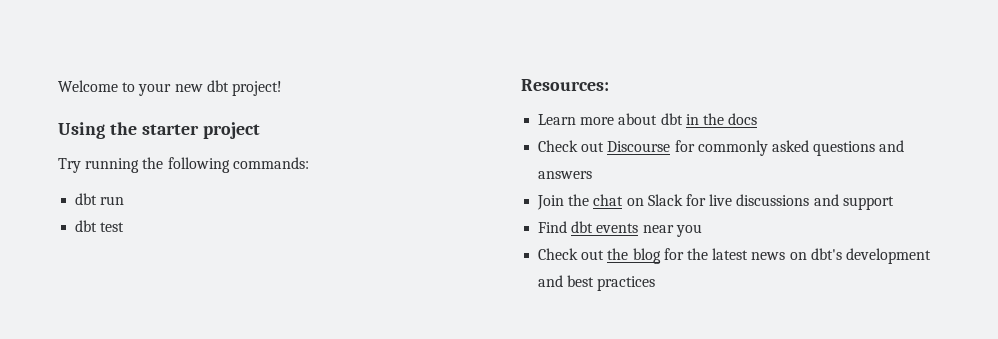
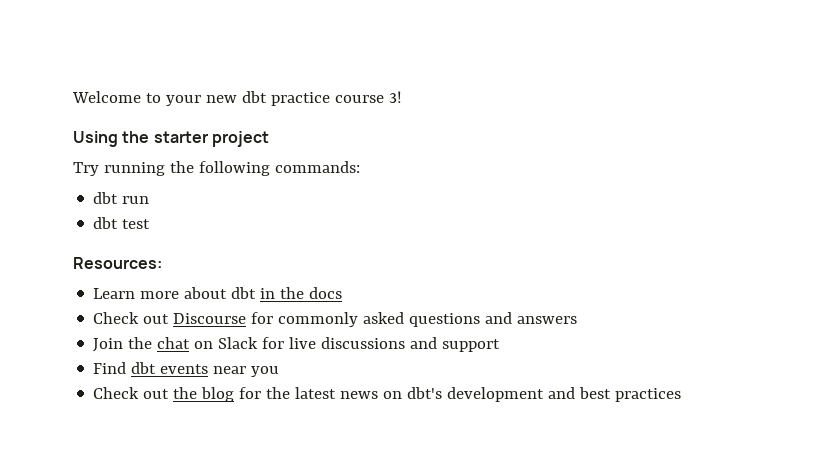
- Welcome to your new dbt project!
+ Welcome to your new dbt practice course 3!

